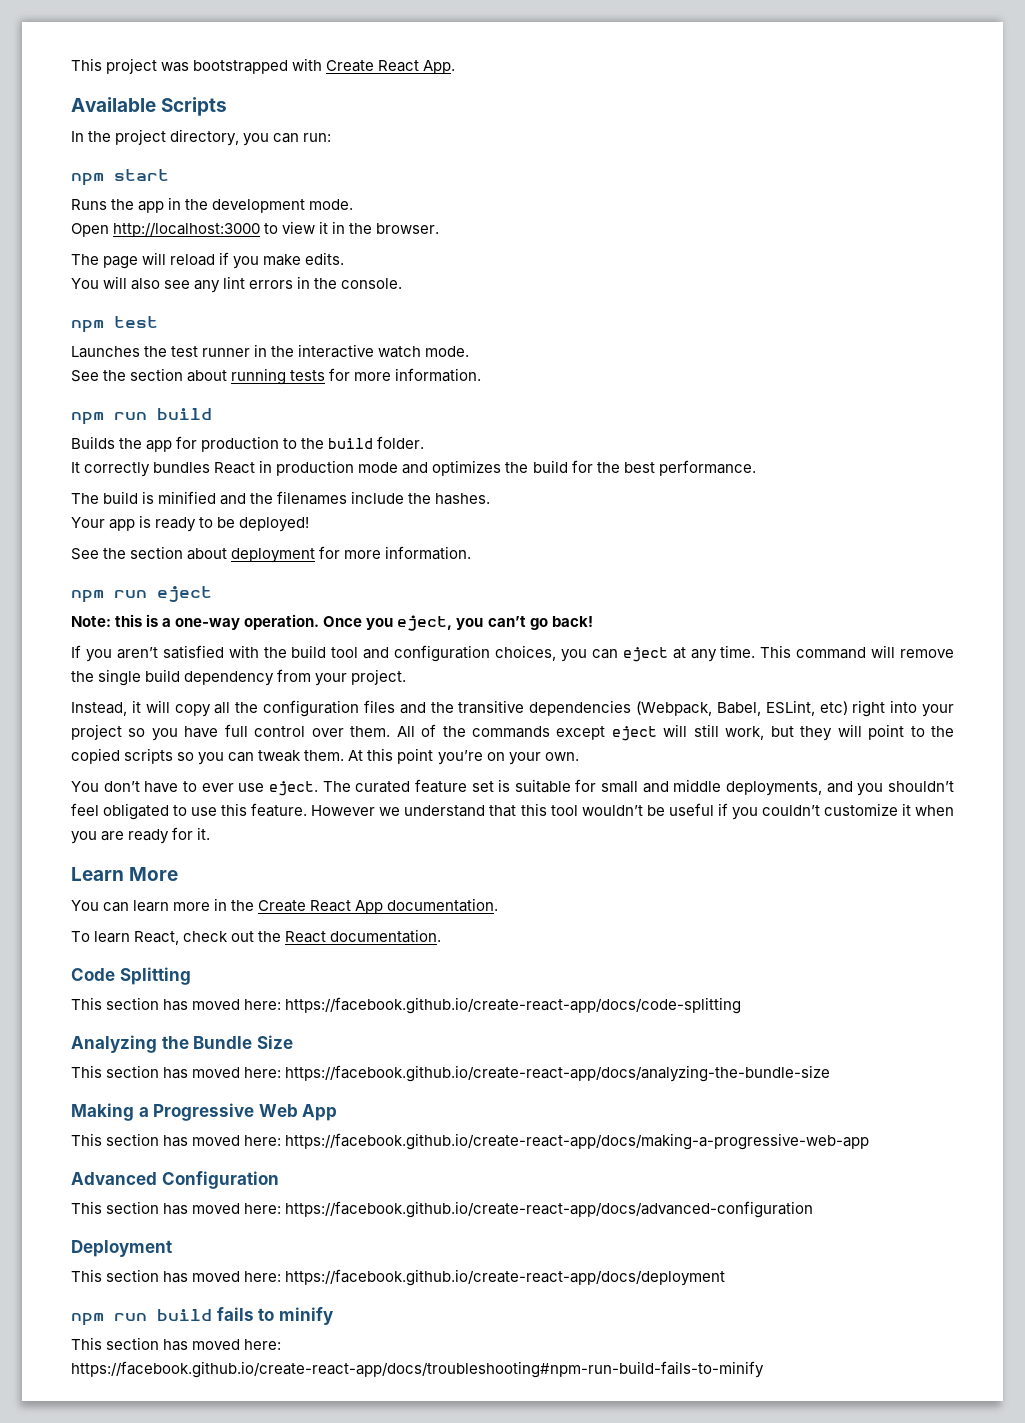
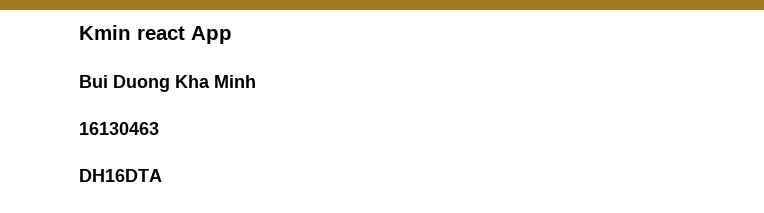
- This project was bootstrapped with Create React App.
- Available Scripts
- In the project directory, you can run:
- npm start
- Runs the app in the development mode.
- Open http://localhost:3000 to view it in the browser.
- The page will reload if you make edits.
- You will also see any lint errors in the console.
- npm test
- Launches the test runner in the interactive watch mode.
- See the section about running tests for more information.
- npm run build
- Builds the app for production to the build folder.
- It correctly bundles React in production mode and optimizes the build for the best performance.
- The build is minified and the filenames include the hashes.
- Your app is ready to be deployed!
- See the section about deployment for more information.
- npm run eject
- Note: this is a one-way operation. Once you eject, you can’t go back!
- If you aren’t satisfied with the build tool and configuration choices, you can eject at any time. This command will remove the single build dependency from your project.
- Instead, it will copy all the configuration files and the transitive dependencies (Webpack, Babel, ESLint, etc) right into your project so you have full control over them. All of the commands except eject will still work, but they will point to the copied scripts so you can tweak them. At this point you’re on your own.
- You don’t have to ever use eject. The curated feature set is suitable for small and middle deployments, and you shouldn’t feel obligated to use this feature. However we understand that this tool wouldn’t be useful if you couldn’t customize it when you are ready for it.
- Learn More
- You can learn more in the Create React App documentation.
- To learn React, check out the React documentation.
- Code Splitting
- This section has moved here: https://facebook.github.io/create-react-app/docs/code-splitting
- Analyzing the Bundle Size
- This section has moved here: https://facebook.github.io/create-react-app/docs/analyzing-the-bundle-size
- Making a Progressive Web App
- This section has moved here: https://facebook.github.io/create-react-app/docs/making-a-progressive-web-app
- Advanced Configuration
- This section has moved here: https://facebook.github.io/create-react-app/docs/advanced-configuration
- Deployment
- This section has moved here: https://facebook.github.io/create-react-app/docs/deployment
- npm run build fails to minify
- This section has moved here: https://facebook.github.io/create-react-app/docs/troubleshooting#npm-run-build-fails-to-minify
+ Kmin react App
+ Bui Duong Kha Minh
+ 16130463
+ DH16DTA

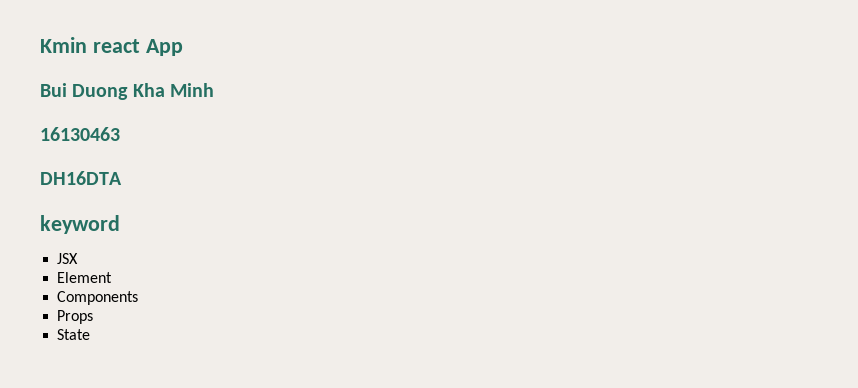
+ keyword
+ JSX
+ Element
+ Components
+ Props
+ State

